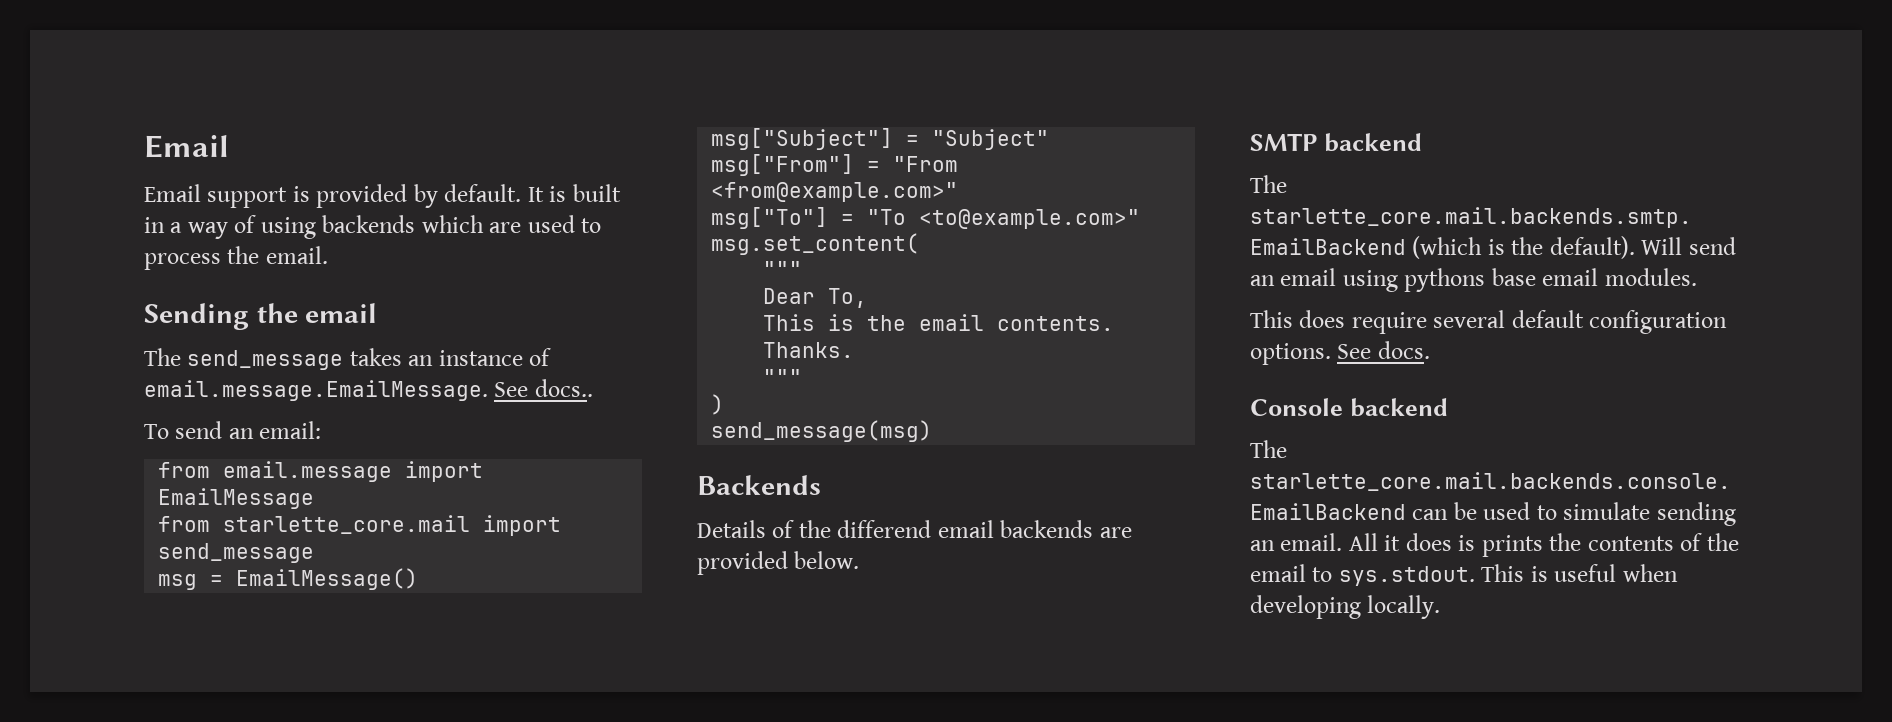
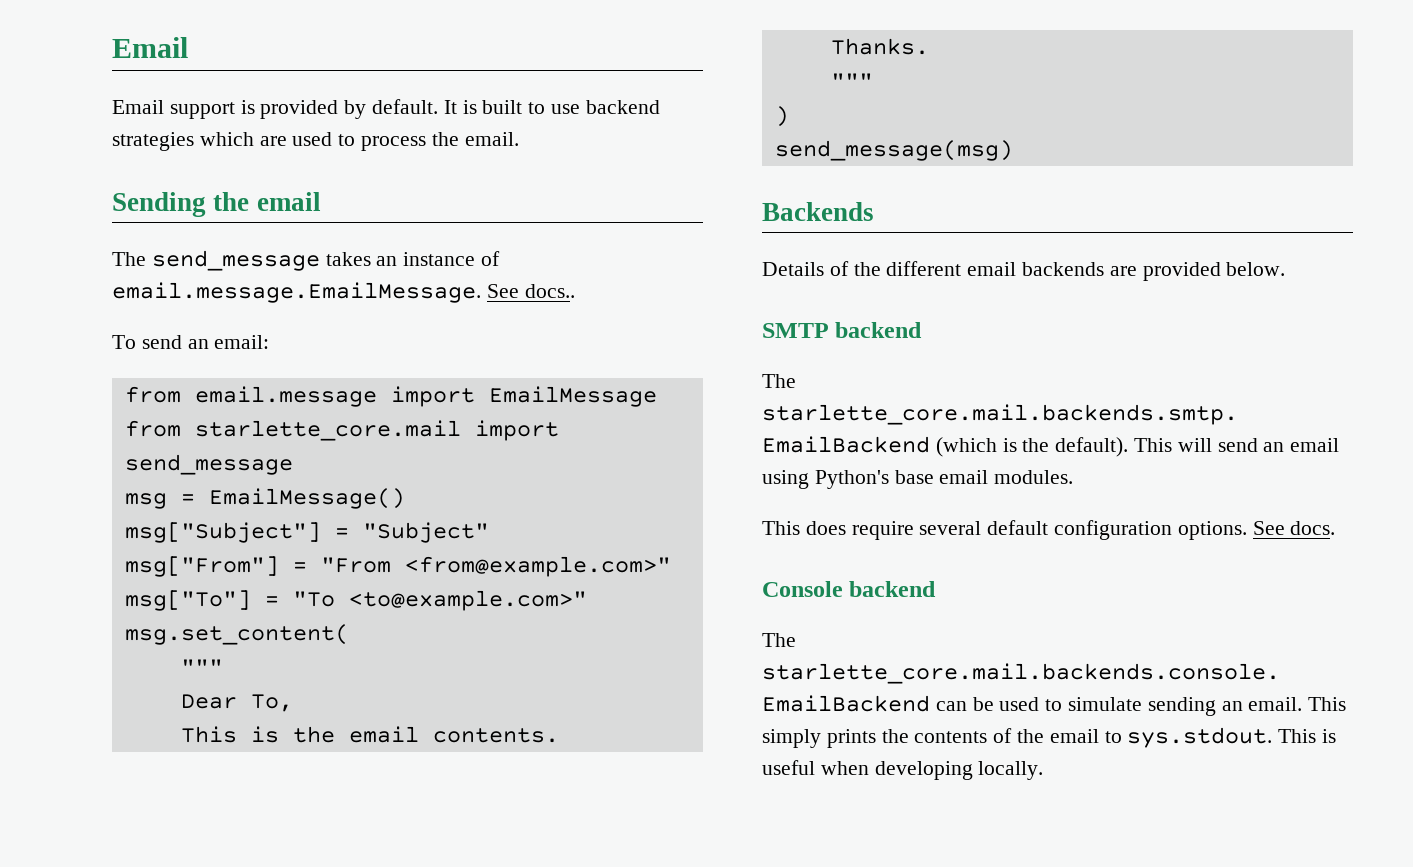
- It is built in a way of using backends which are used to process the email.
+ It is built to use backend strategies which are used to process the email.
- Details of the differend email backends are provided below.
+ Details of the different email backends are provided below.
- Will send an email using pythons base email modules.
+ This will send an email using Python's base email modules.
- All it does is prints the contents of the email to sys.stdout. This is useful when developing locally.
+ This simply prints the contents of the email to sys.stdout. This is useful when developing locally.

